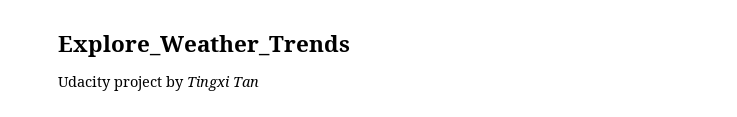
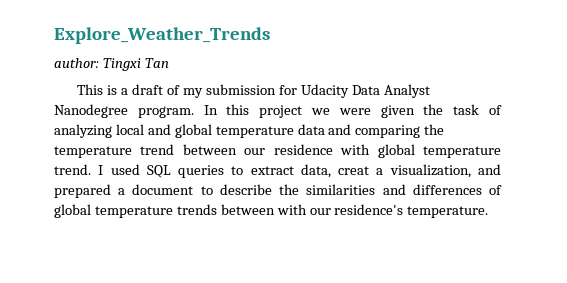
- Udacity project by Tingxi Tan
+ author: Tingxi Tan
+ This is a draft of my submission for Udacity Data Analyst Nanodegree program. In this project we were given the task of analyzing local and global temperature data and comparing the temperature trend between our residence with global temperature trend. I used SQL queries to extract data, creat a visualization, and prepared a document to describe the similarities and differences of global temperature trends between with our residence's temperature.

